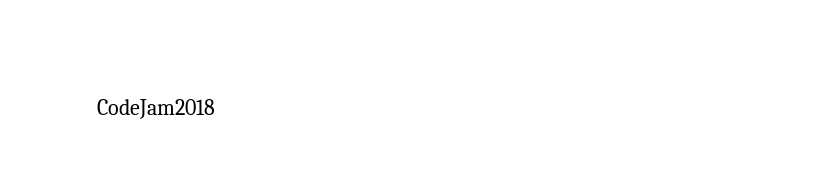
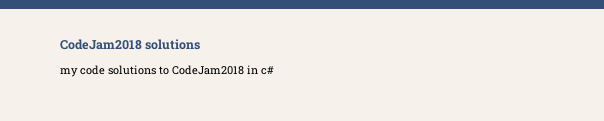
- CodeJam2018
+ CodeJam2018 solutions
+ my code solutions to CodeJam2018 in c#

